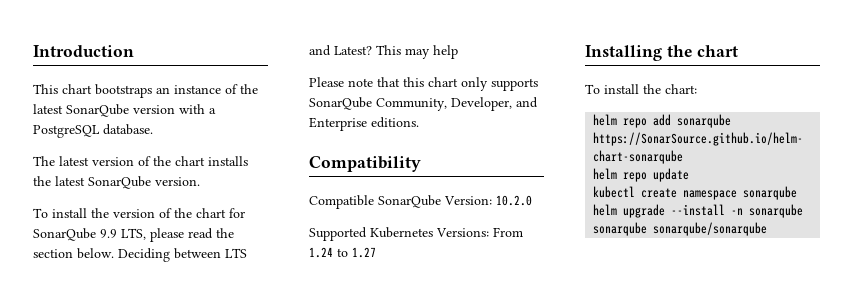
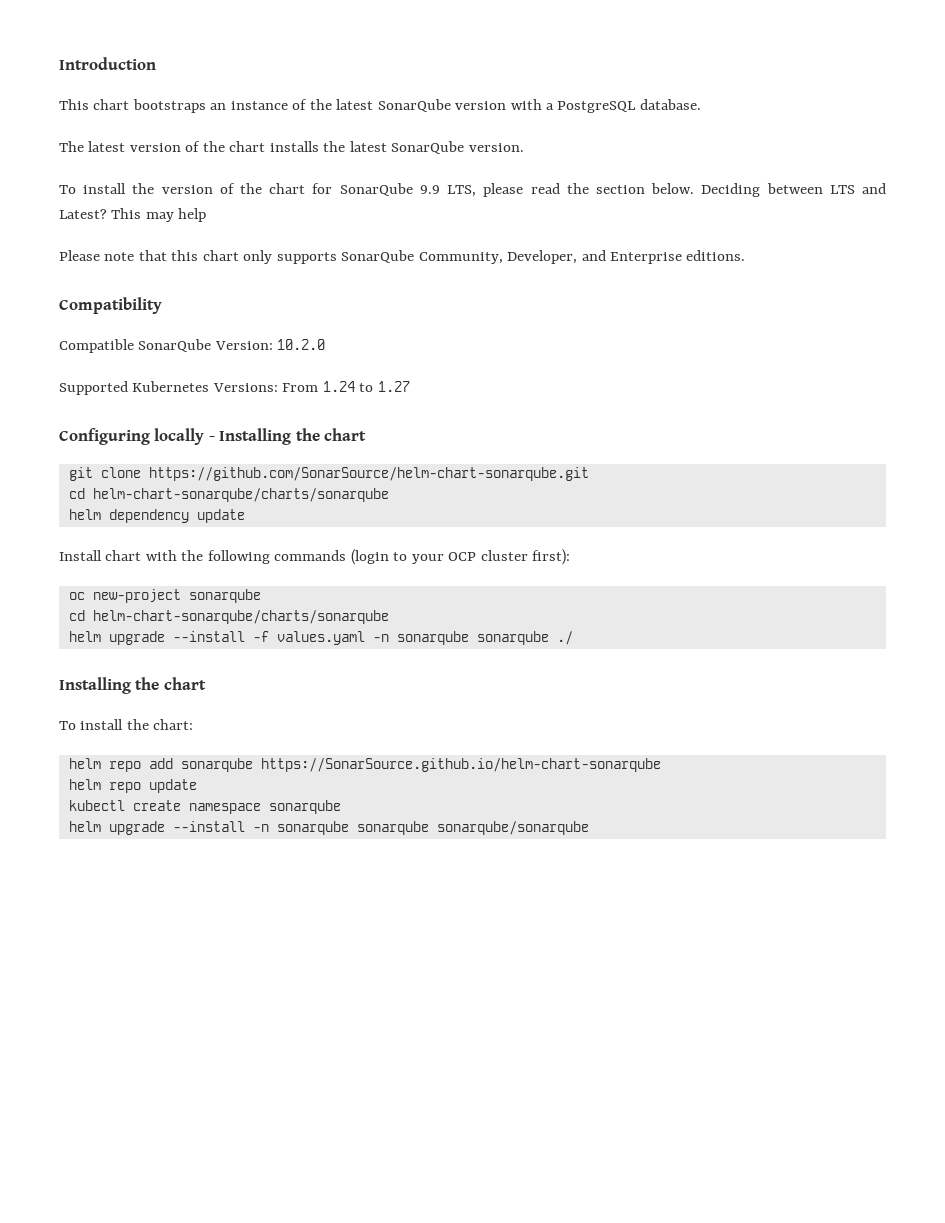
+ Configuring locally - Installing the chart
+ git clone https://github.com/SonarSource/helm-chart-sonarqube.git
+ cd helm-chart-sonarqube/charts/sonarqube
+ helm dependency update
+ Install chart with the following commands (login to your OCP cluster first):
+ oc new-project sonarqube
+ cd helm-chart-sonarqube/charts/sonarqube
+ helm upgrade --install -f values.yaml -n sonarqube sonarqube ./

